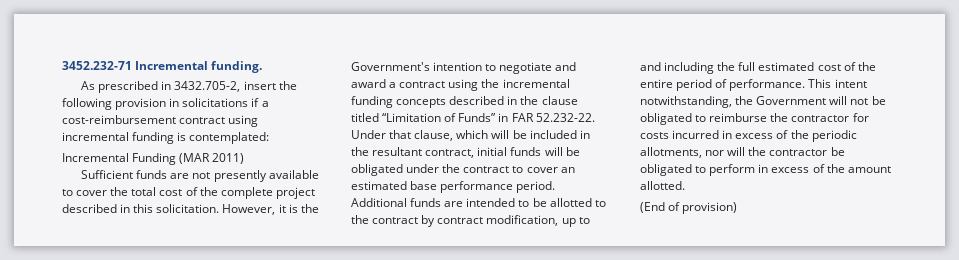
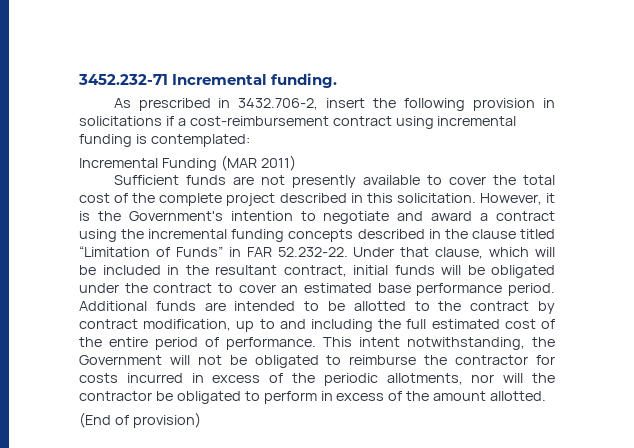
- As prescribed in 3432.705-2, insert the following provision in solicitations if a cost-reimbursement contract using incremental funding is contemplated:
+ As prescribed in 3432.706-2, insert the following provision in solicitations if a cost-reimbursement contract using incremental funding is contemplated:

